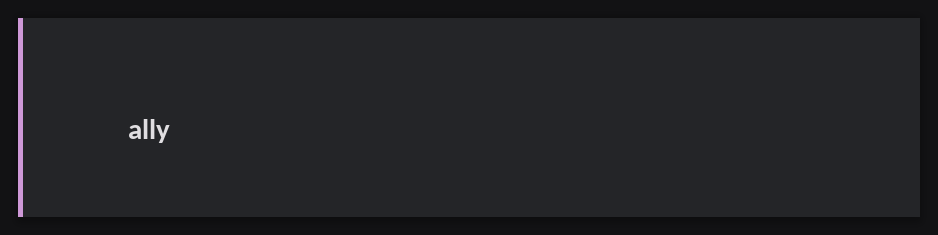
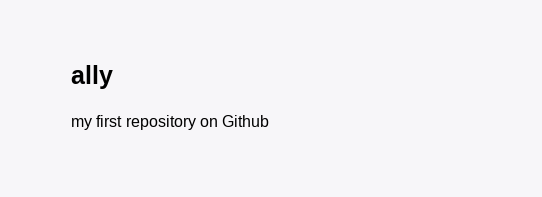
+ my first repository on Github

